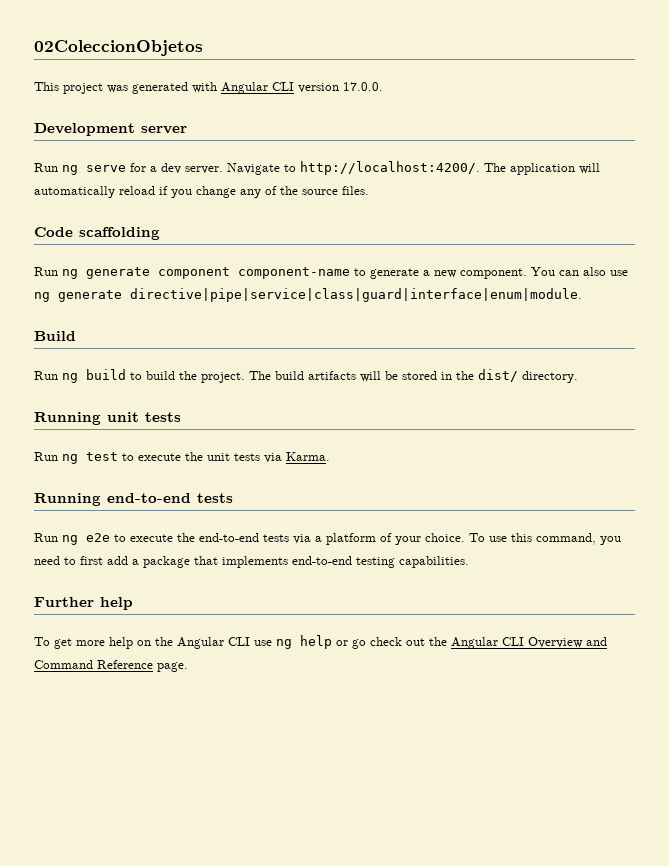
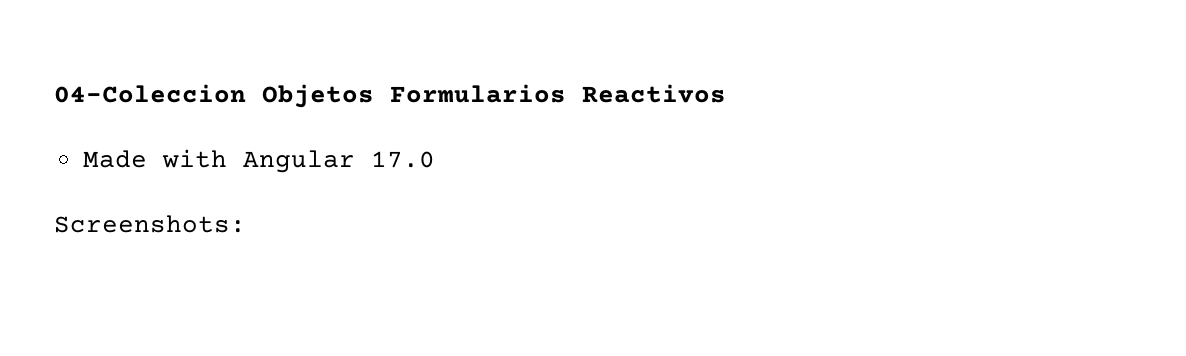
- 02ColeccionObjetos
- This project was generated with Angular CLI version 17.0.0.
- Development server
- Run ng serve for a dev server. Navigate to http://localhost:4200/. The application will automatically reload if you change any of the source files.
- Code scaffolding
- Run ng generate component component-name to generate a new component. You can also use ng generate directive|pipe|service|class|guard|interface|enum|module.
- Build
- Run ng build to build the project. The build artifacts will be stored in the dist/ directory.
- Running unit tests
- Run ng test to execute the unit tests via Karma.
- Running end-to-end tests
- Run ng e2e to execute the end-to-end tests via a platform of your choice. To use this command, you need to first add a package that implements end-to-end testing capabilities.
- Further help
- To get more help on the Angular CLI use ng help or go check out the Angular CLI Overview and Command Reference page.
+ 04-Coleccion Objetos Formularios Reactivos
+ Made with Angular 17.0
+ Screenshots:

